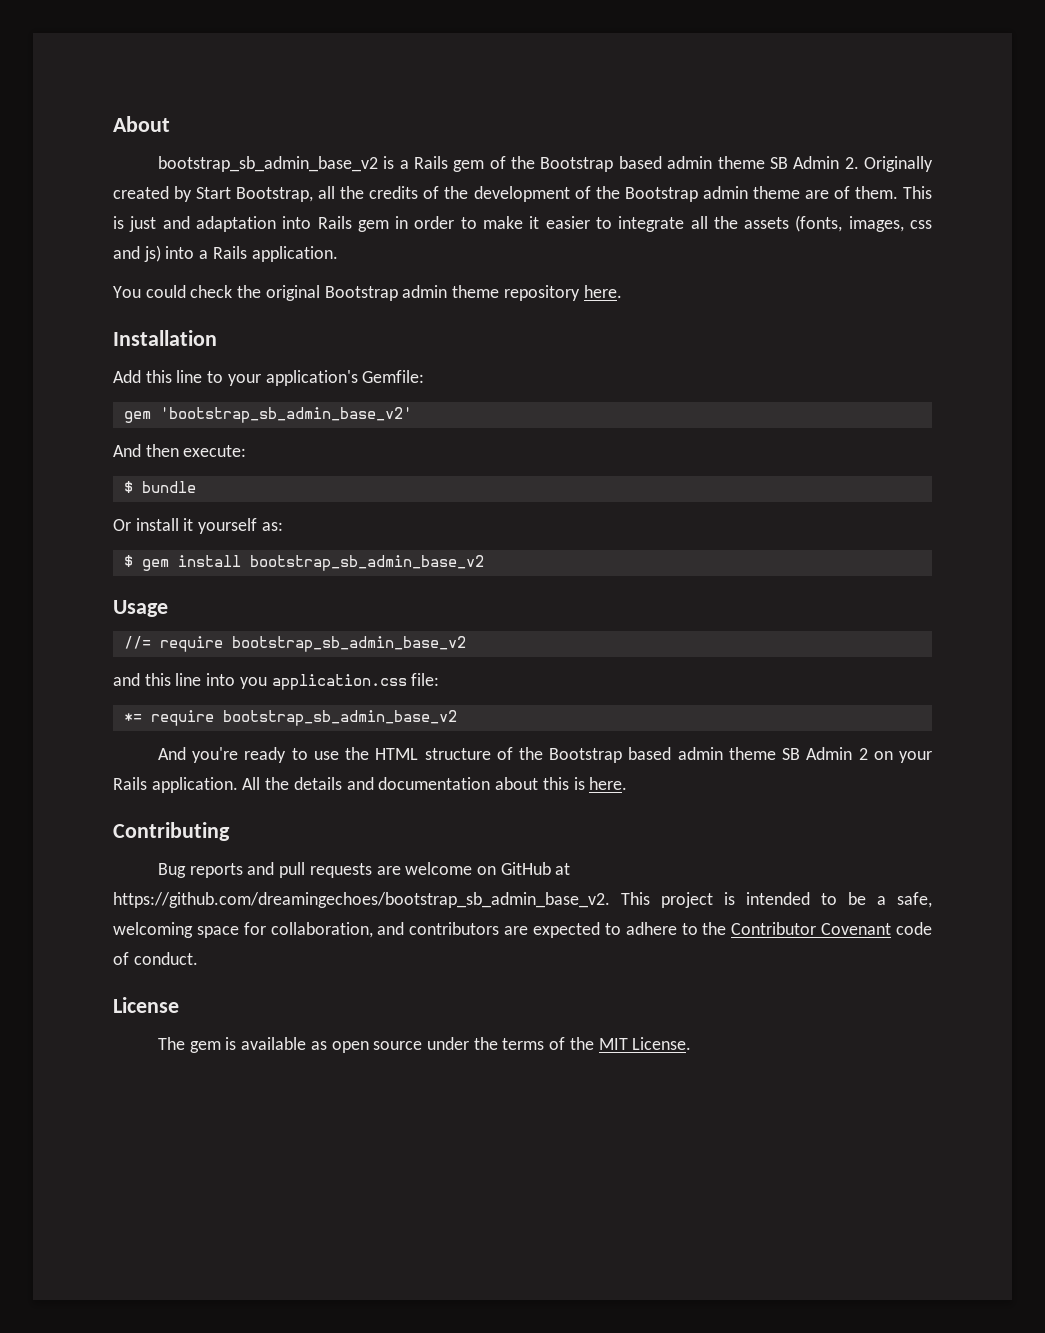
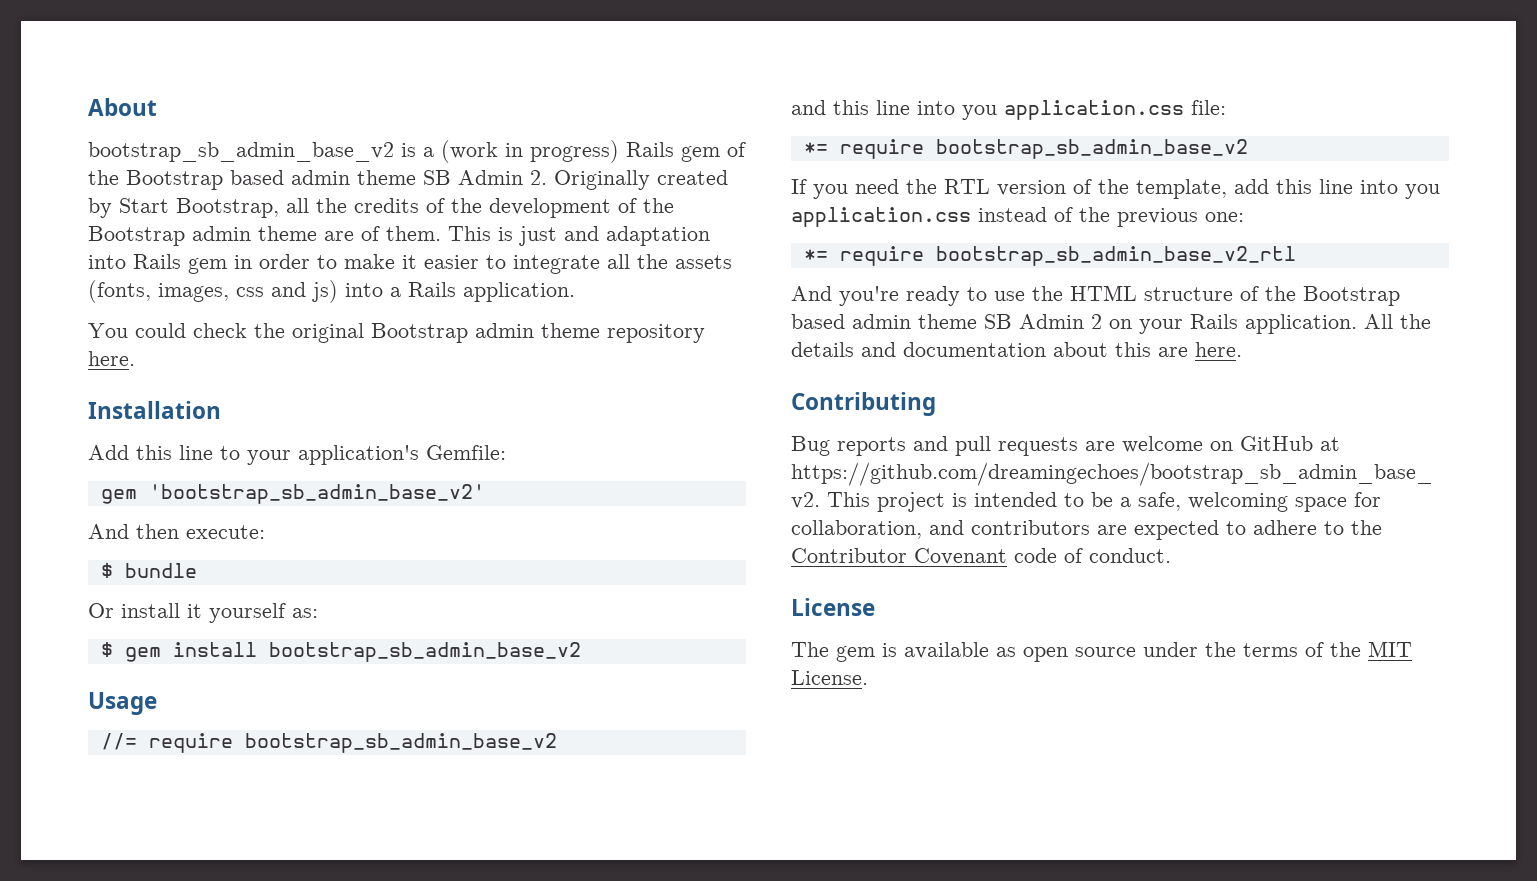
- bootstrap_sb_admin_base_v2 is a Rails gem of the Bootstrap based admin theme SB Admin 2. Originally created by Start Bootstrap, all the credits of the development of the Bootstrap admin theme are of them.
+ bootstrap_sb_admin_base_v2 is a (work in progress) Rails gem of the Bootstrap based admin theme SB Admin 2. Originally created by Start Bootstrap, all the credits of the development of the Bootstrap admin theme are of them.
+ If you need the RTL version of the template, add this line into you application.css instead of the previous one:
+ *= require bootstrap_sb_admin_base_v2_rtl
- All the details and documentation about this is here.
+ All the details and documentation about this are here.

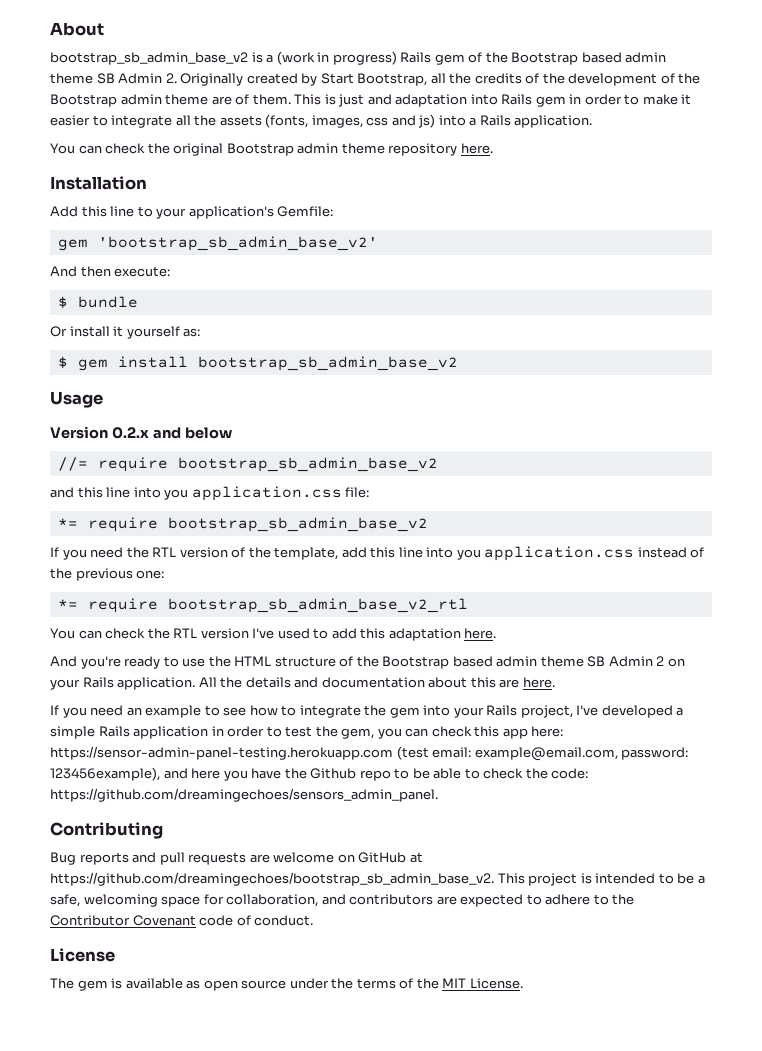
- You could check the original Bootstrap admin theme repository here.
+ You can check the original Bootstrap admin theme repository here.
+ Version 0.2.x and below
+ You can check the RTL version I've used to add this adaptation here.
+ If you need an example to see how to integrate the gem into your Rails project, I've developed a simple Rails application in order to test the gem, you can check this app here: https://sensor-admin-panel-testing.herokuapp.com (test email: example@email.com, password: 123456example), and here you have the Github repo to be able to check the code: https://github.com/dreamingechoes/sensors_admin_panel.

